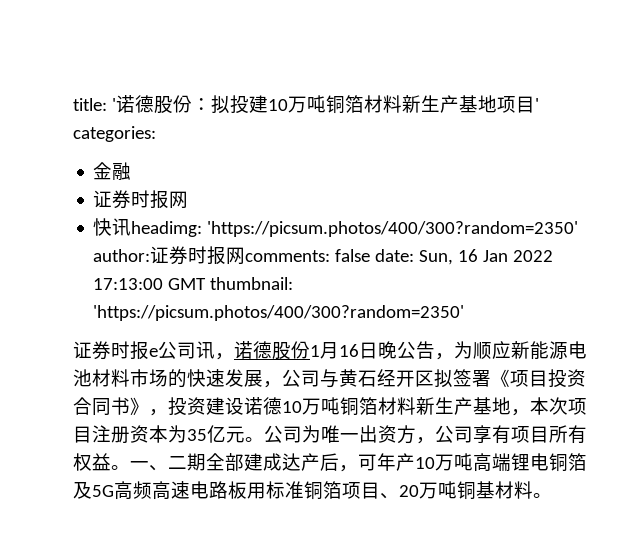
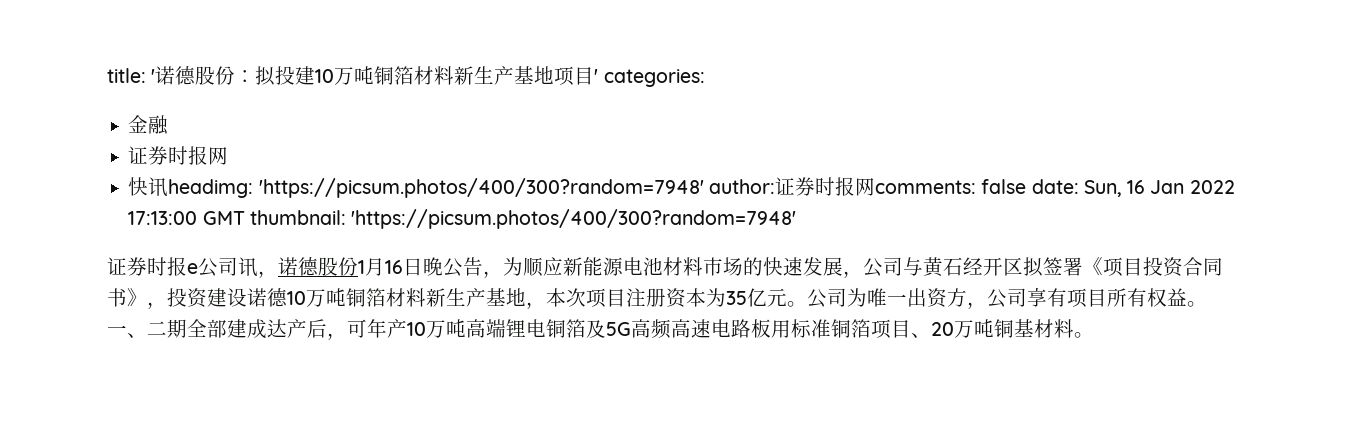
- 快讯headimg: 'https://picsum.photos/400/300?random=2350' author:证券时报网comments: false date: Sun, 16 Jan 2022 17:13:00 GMT thumbnail: 'https://picsum.photos/400/300?random=2350'
+ 快讯headimg: 'https://picsum.photos/400/300?random=7948' author:证券时报网comments: false date: Sun, 16 Jan 2022 17:13:00 GMT thumbnail: 'https://picsum.photos/400/300?random=7948'

